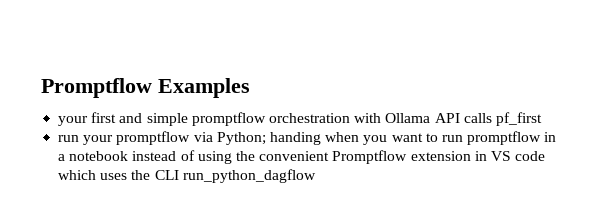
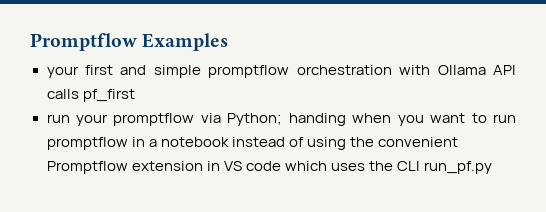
- run your promptflow via Python; handing when you want to run promptflow in a notebook instead of using the convenient Promptflow extension in VS code which uses the CLI run_python_dagflow
+ run your promptflow via Python; handing when you want to run promptflow in a notebook instead of using the convenient Promptflow extension in VS code which uses the CLI run_pf.py

